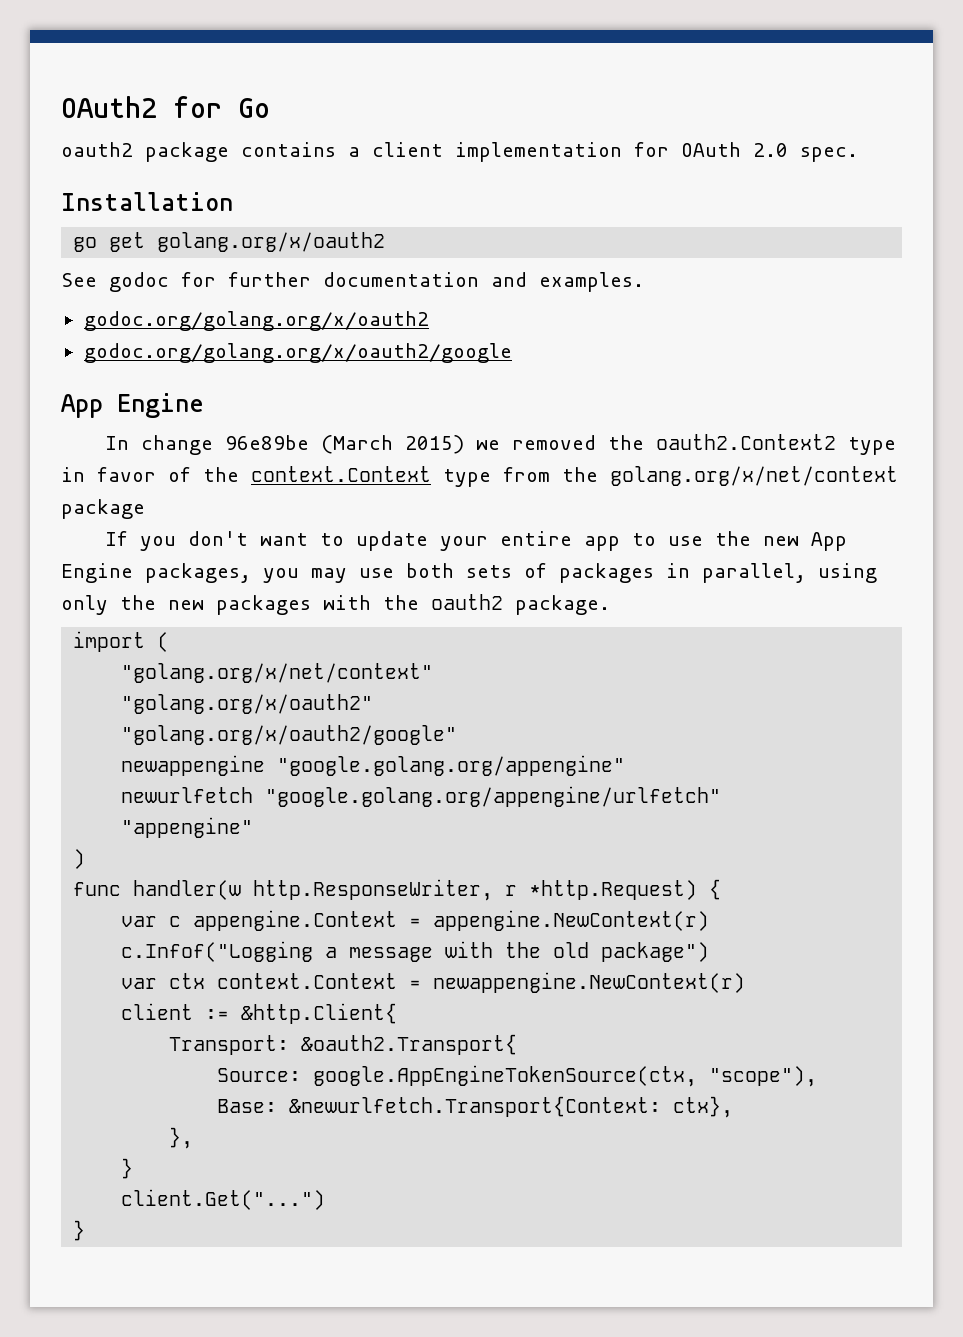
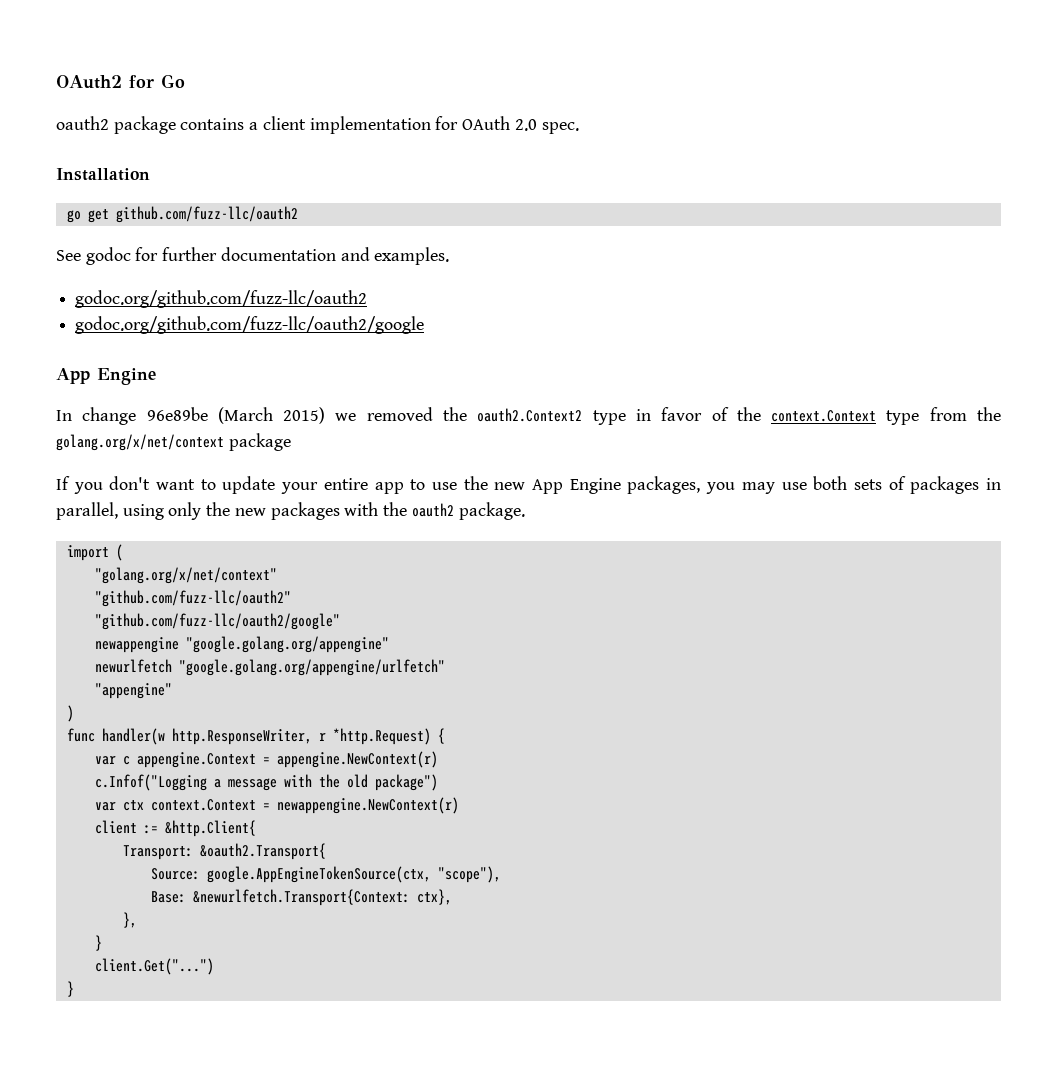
- go get golang.org/x/oauth2
+ go get github.com/fuzz-llc/oauth2
- godoc.org/golang.org/x/oauth2
- godoc.org/golang.org/x/oauth2/google
+ godoc.org/github.com/fuzz-llc/oauth2
+ godoc.org/github.com/fuzz-llc/oauth2/google
- "golang.org/x/oauth2"
- "golang.org/x/oauth2/google"
+ "github.com/fuzz-llc/oauth2"
+ "github.com/fuzz-llc/oauth2/google"

